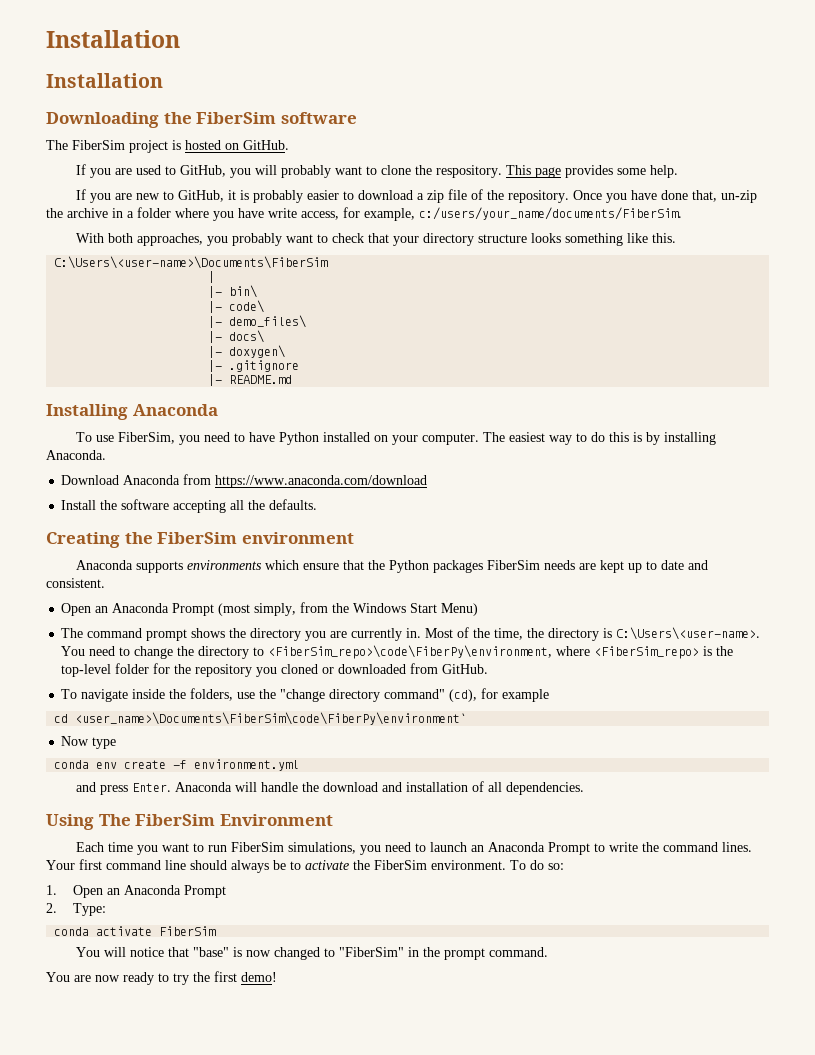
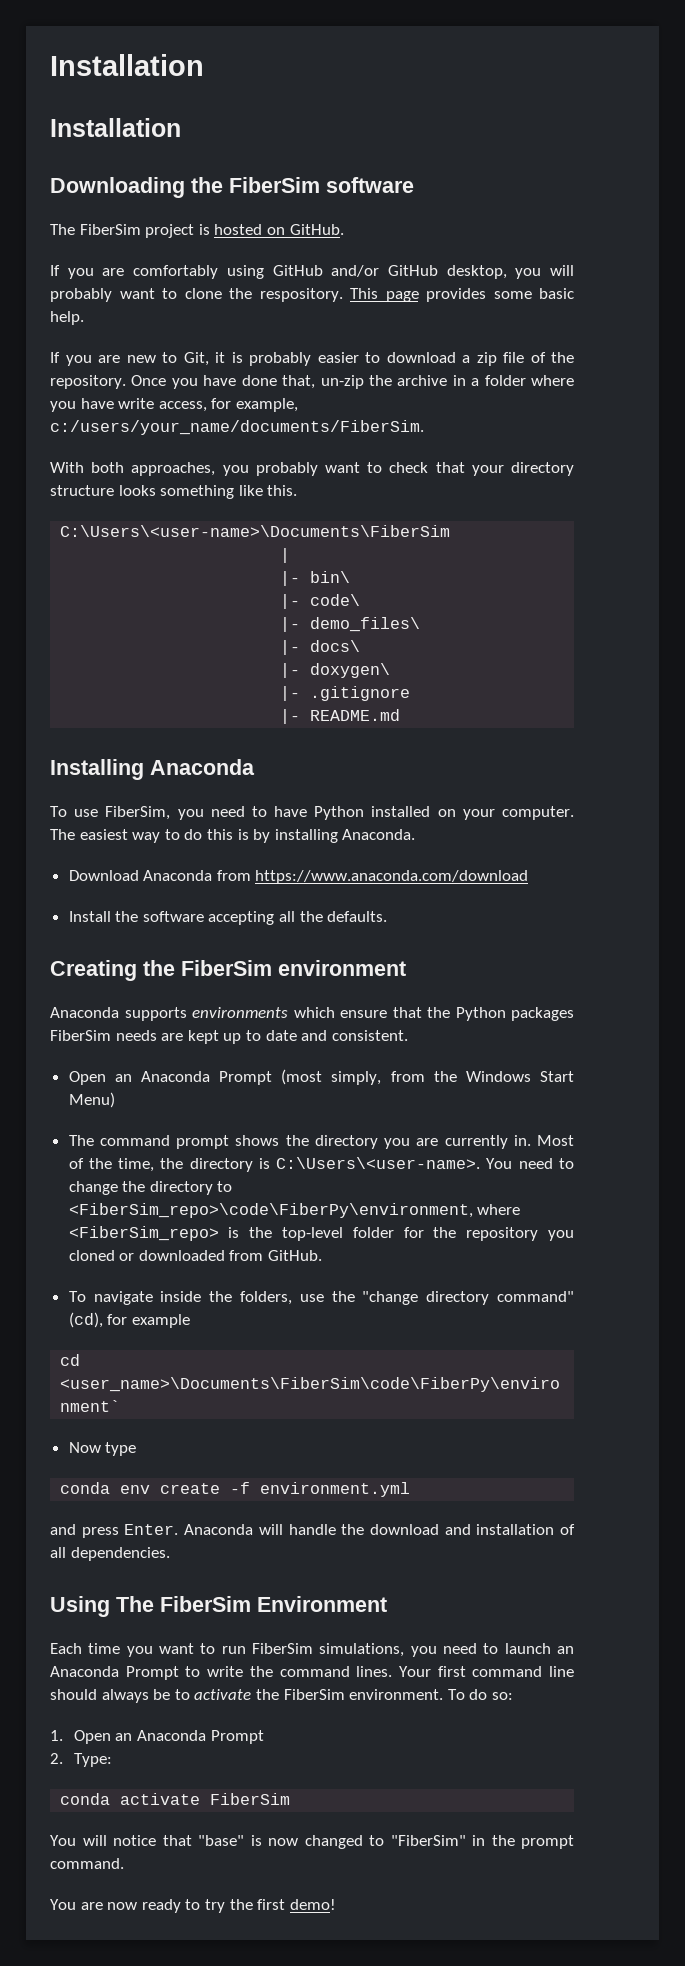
- If you are used to GitHub, you will probably want to clone the respository.
+ If you are comfortably using GitHub and/or GitHub desktop, you will probably want to clone the respository.
- This page provides some help.
+ This page provides some basic help.
- If you are new to GitHub, it is probably easier to download a zip file of the repository.
+ If you are new to Git, it is probably easier to download a zip file of the repository.

